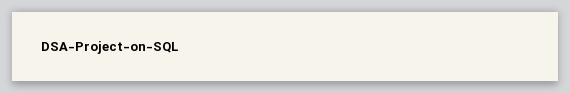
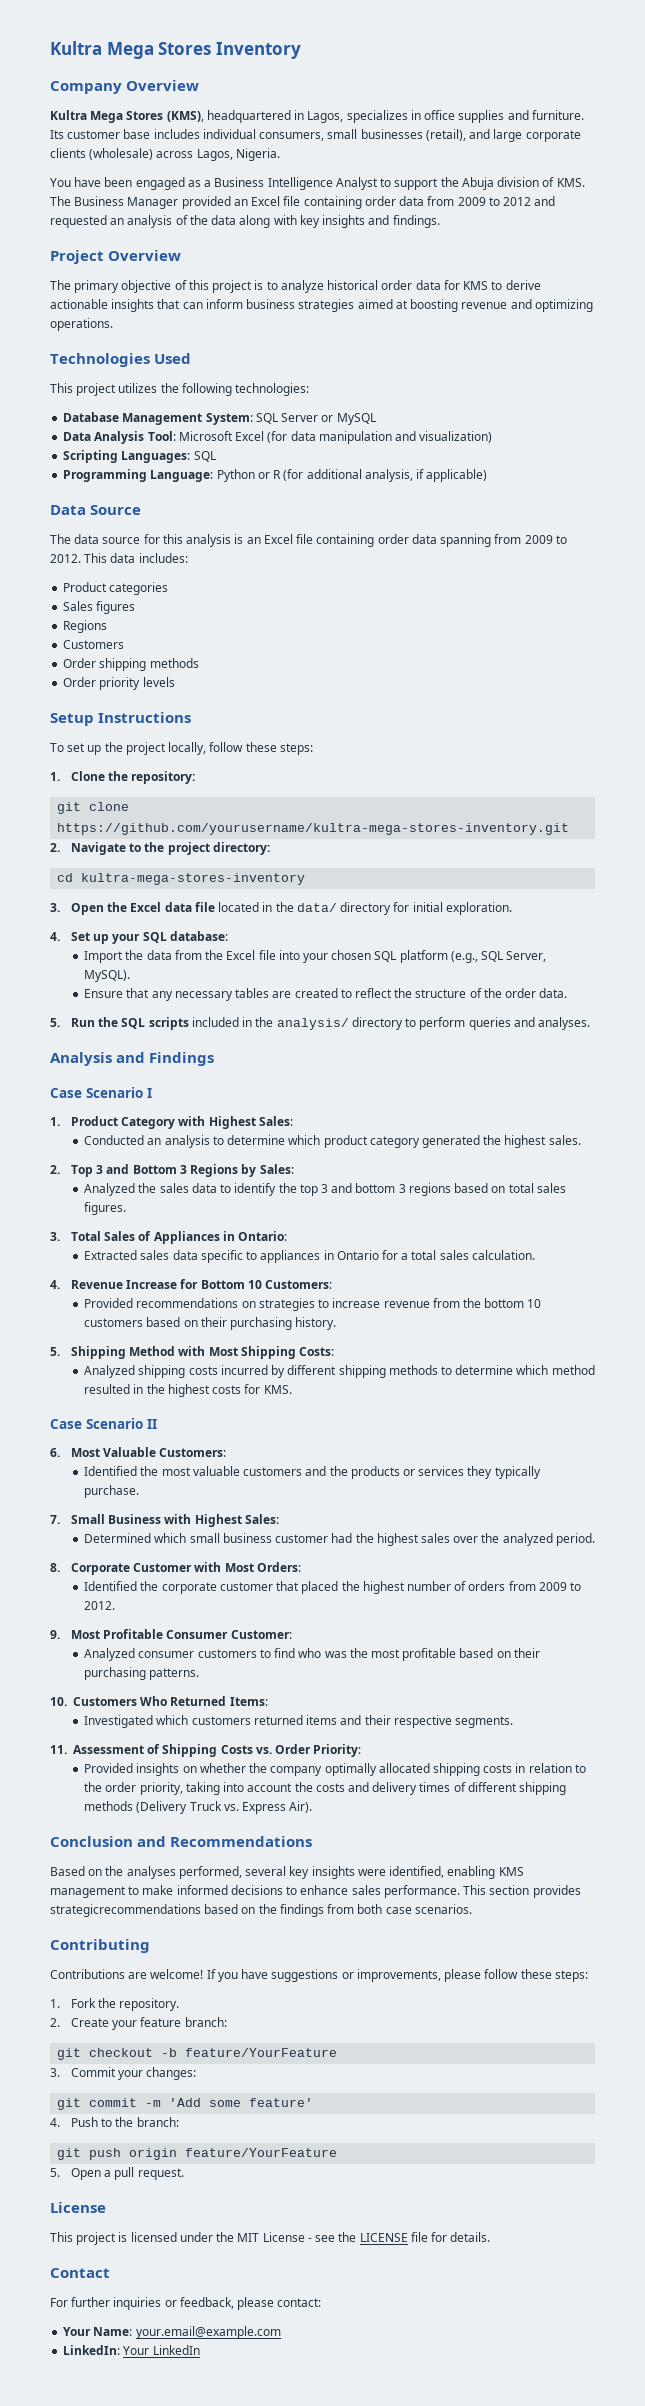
- DSA-Project-on-SQL
+ Kultra Mega Stores Inventory
+ Company Overview
+ Kultra Mega Stores (KMS), headquartered in Lagos, specializes in office supplies and furniture. Its customer base includes individual consumers, small businesses (retail), and large corporate clients (wholesale) across Lagos, Nigeria.
+ You have been engaged as a Business Intelligence Analyst to support the Abuja division of KMS. The Business Manager provided an Excel file containing order data from 2009 to 2012 and requested an analysis of the data along with key insights and findings.
+ Project Overview
+ The primary objective of this project is to analyze historical order data for KMS to derive actionable insights that can inform business strategies aimed at boosting revenue and optimizing operations.
+ Technologies Used
+ This project utilizes the following technologies:
+ Database Management System: SQL Server or MySQL
+ Data Analysis Tool: Microsoft Excel (for data manipulation and visualization)
+ Scripting Languages: SQL
+ Programming Language: Python or R (for additional analysis, if applicable)
+ Data Source
+ The data source for this analysis is an Excel file containing order data spanning from 2009 to 2012. This data includes:
+ Product categories
+ Sales figures
+ Regions
+ Customers
+ Order shipping methods
+ Order priority levels
+ Setup Instructions
+ To set up the project locally, follow these steps:
+ 1. Clone the repository:
+ git clone https://github.com/yourusername/kultra-mega-stores-inventory.git
+ 2. Navigate to the project directory:
+ cd kultra-mega-stores-inventory
+ 3. Open the Excel data file located in the data/ directory for initial exploration.
+ 4. Set up your SQL database:
+ Import the data from the Excel file into your chosen SQL platform (e.g., SQL Server, MySQL).
+ Ensure that any necessary tables are created to reflect the structure of the order data.
+ 5. Run the SQL scripts included in the analysis/ directory to perform queries and analyses.
+ Analysis and Findings
+ Case Scenario I
+ 1. Product Category with Highest Sales:
+ Conducted an analysis to determine which product category generated the highest sales.
+ 2. Top 3 and Bottom 3 Regions by Sales:
+ Analyzed the sales data to identify the top 3 and bottom 3 regions based on total sales figures.
+ 3. Total Sales of Appliances in Ontario:
+ Extracted sales data specific to appliances in Ontario for a total sales calculation.
+ 4. Revenue Increase for Bottom 10 Customers:
+ Provided recommendations on strategies to increase revenue from the bottom 10 customers based on their purchasing history.
+ 5. Shipping Method with Most Shipping Costs:
+ Analyzed shipping costs incurred by different shipping methods to determine which method resulted in the highest costs for KMS.
+ Case Scenario II
+ 6. Most Valuable Customers:
+ Identified the most valuable customers and the products or services they typically purchase.
+ 7. Small Business with Highest Sales:
+ Determined which small business customer had the highest sales over the analyzed period.
+ 8. Corporate Customer with Most Orders:
+ Identified the corporate customer that placed the highest number of orders from 2009 to 2012.
+ 9. Most Profitable Consumer Customer:
+ Analyzed consumer customers to find who was the most profitable based on their purchasing patterns.
+ 10. Customers Who Returned Items:
+ Investigated which customers returned items and their respective segments.
+ 11. Assessment of Shipping Costs vs. Order Priority:
+ Provided insights on whether the company optimally allocated shipping costs in relation to the order priority, taking into account the costs and delivery times of different shipping methods (Delivery Truck vs. Express Air).
+ Conclusion and Recommendations
+ Based on the analyses performed, several key insights were identified, enabling KMS management to make informed decisions to enhance sales performance. This section provides strategicrecommendations based on the findings from both case scenarios.
+ Contributing
+ Contributions are welcome! If you have suggestions or improvements, please follow these steps:
+ 1. Fork the repository.
+ 2. Create your feature branch:
+ git checkout -b feature/YourFeature
+ 3. Commit your changes:
+ git commit -m 'Add some feature'
+ 4. Push to the branch:
+ git push origin feature/YourFeature
+ 5. Open a pull request.
+ License
+ This project is licensed under the MIT License - see the LICENSE file for details.
+ Contact
+ For further inquiries or feedback, please contact:
+ Your Name: your.email@example.com
+ LinkedIn: Your LinkedIn

